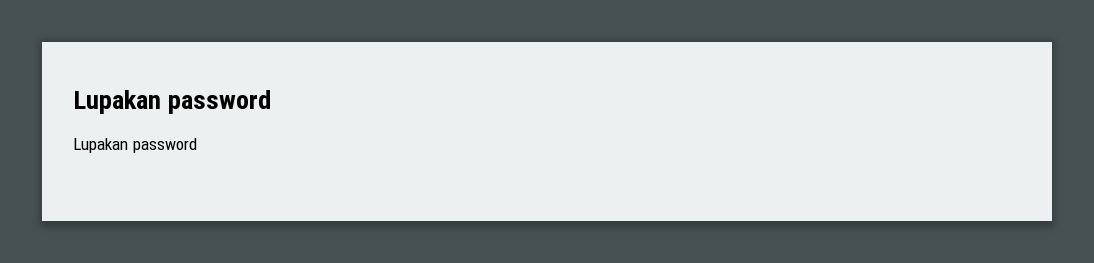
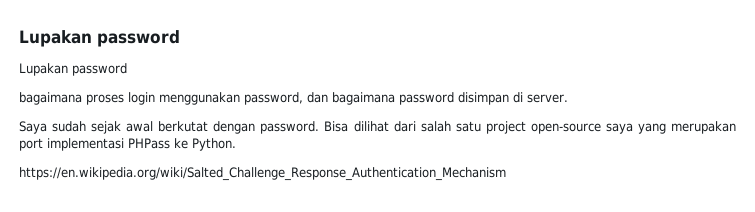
+ bagaimana proses login menggunakan password, dan bagaimana password disimpan di server.
+ Saya sudah sejak awal berkutat dengan password. Bisa dilihat dari salah satu project open-source saya yang merupakan port implementasi PHPass ke Python.
+ https://en.wikipedia.org/wiki/Salted_Challenge_Response_Authentication_Mechanism

